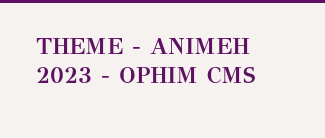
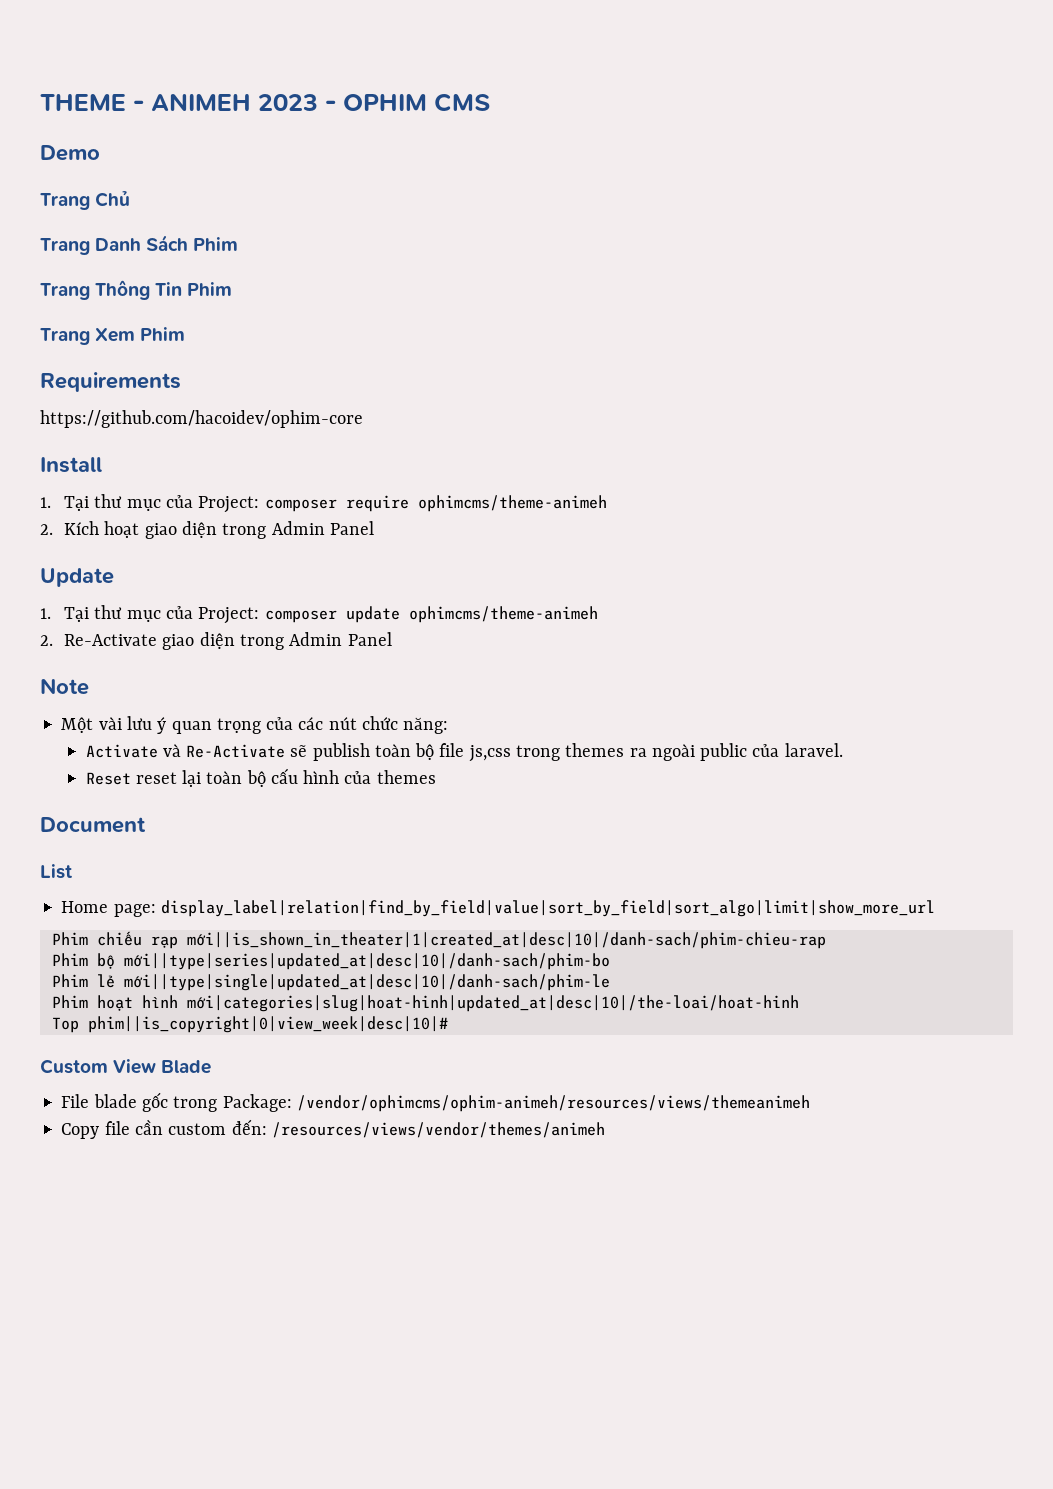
+ Demo
+ Trang Chủ
+ Trang Danh Sách Phim
+ Trang Thông Tin Phim
+ Trang Xem Phim
+ Requirements
+ https://github.com/hacoidev/ophim-core
+ Install
+ 1. Tại thư mục của Project: composer require ophimcms/theme-animeh
+ 2. Kích hoạt giao diện trong Admin Panel
+ Update
+ 1. Tại thư mục của Project: composer update ophimcms/theme-animeh
+ 2. Re-Activate giao diện trong Admin Panel
+ Note
+ Một vài lưu ý quan trọng của các nút chức năng:
+ Activate và Re-Activate sẽ publish toàn bộ file js,css trong themes ra ngoài public của laravel.
+ Reset reset lại toàn bộ cấu hình của themes
+ Document
+ List
+ Home page: display_label|relation|find_by_field|value|sort_by_field|sort_algo|limit|show_more_url
+ Phim chiếu rạp mới||is_shown_in_theater|1|created_at|desc|10|/danh-sach/phim-chieu-rap
+ Phim bộ mới||type|series|updated_at|desc|10|/danh-sach/phim-bo
+ Phim lẻ mới||type|single|updated_at|desc|10|/danh-sach/phim-le
+ Phim hoạt hình mới|categories|slug|hoat-hinh|updated_at|desc|10|/the-loai/hoat-hinh
+ Top phim||is_copyright|0|view_week|desc|10|#
+ Custom View Blade
+ File blade gốc trong Package: /vendor/ophimcms/ophim-animeh/resources/views/themeanimeh
+ Copy file cần custom đến: /resources/views/vendor/themes/animeh

